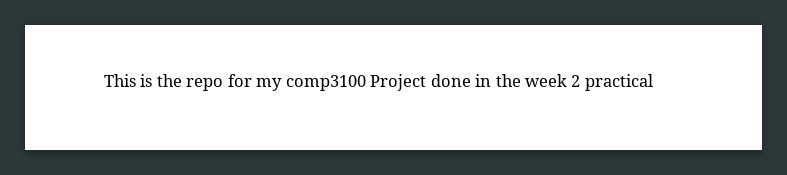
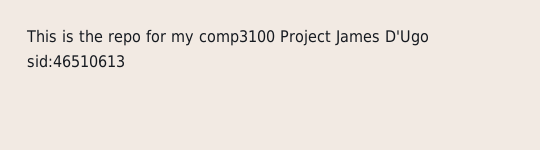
- This is the repo for my comp3100 Project done in the week 2 practical
+ This is the repo for my comp3100 Project James D'Ugo sid:46510613

